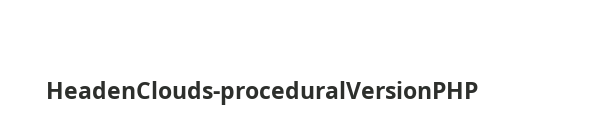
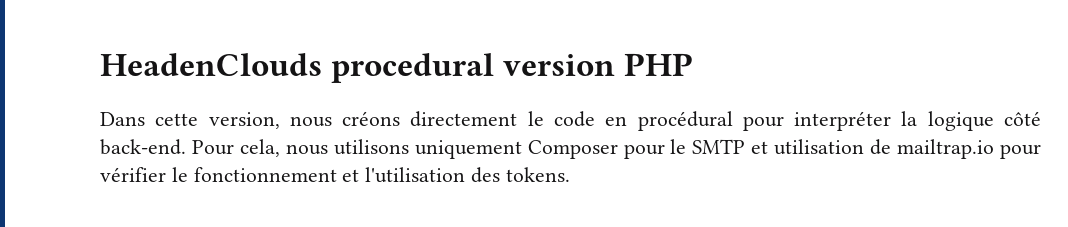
- HeadenClouds-proceduralVersionPHP
+ HeadenClouds procedural version PHP
+ Dans cette version, nous créons directement le code en procédural pour interpréter la logique côté back-end. Pour cela, nous utilisons uniquement Composer pour le SMTP et utilisation de mailtrap.io pour vérifier le fonctionnement et l'utilisation des tokens.

